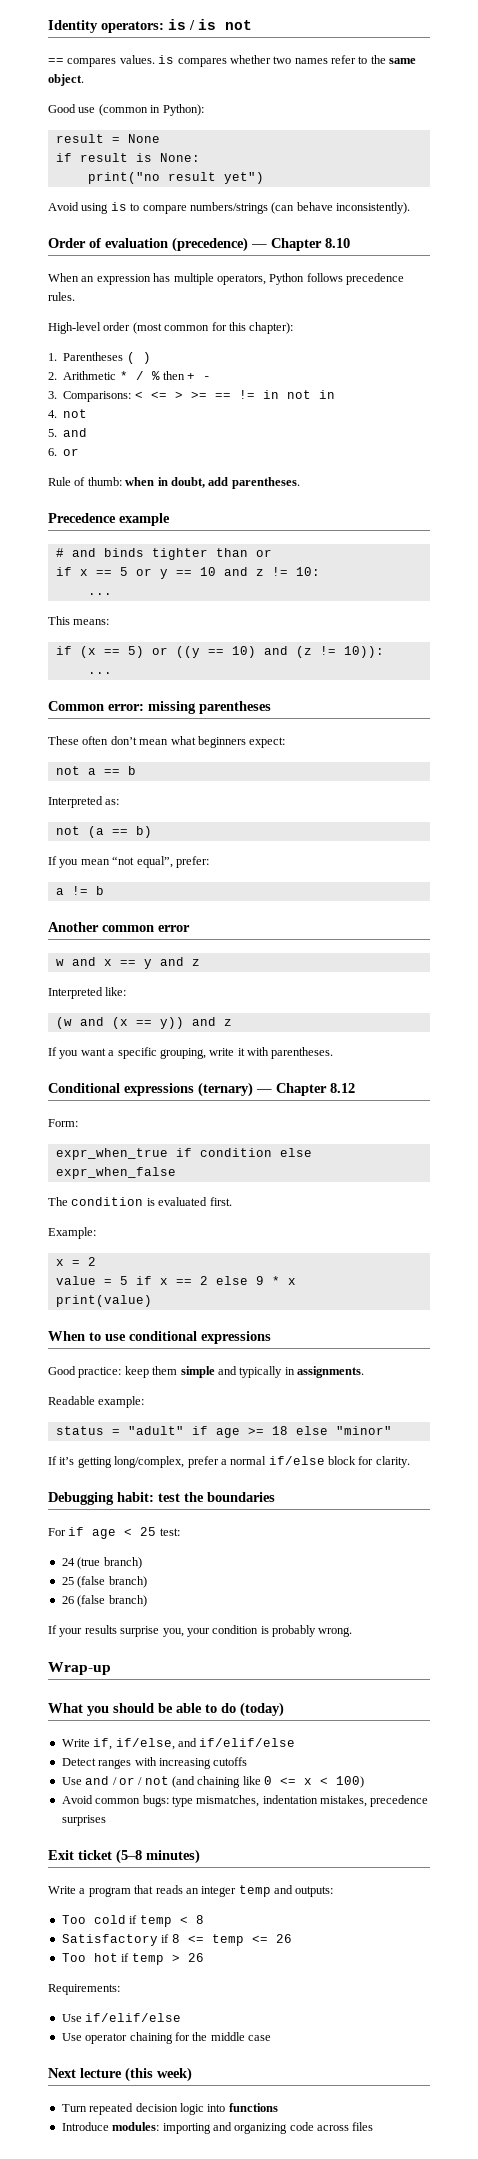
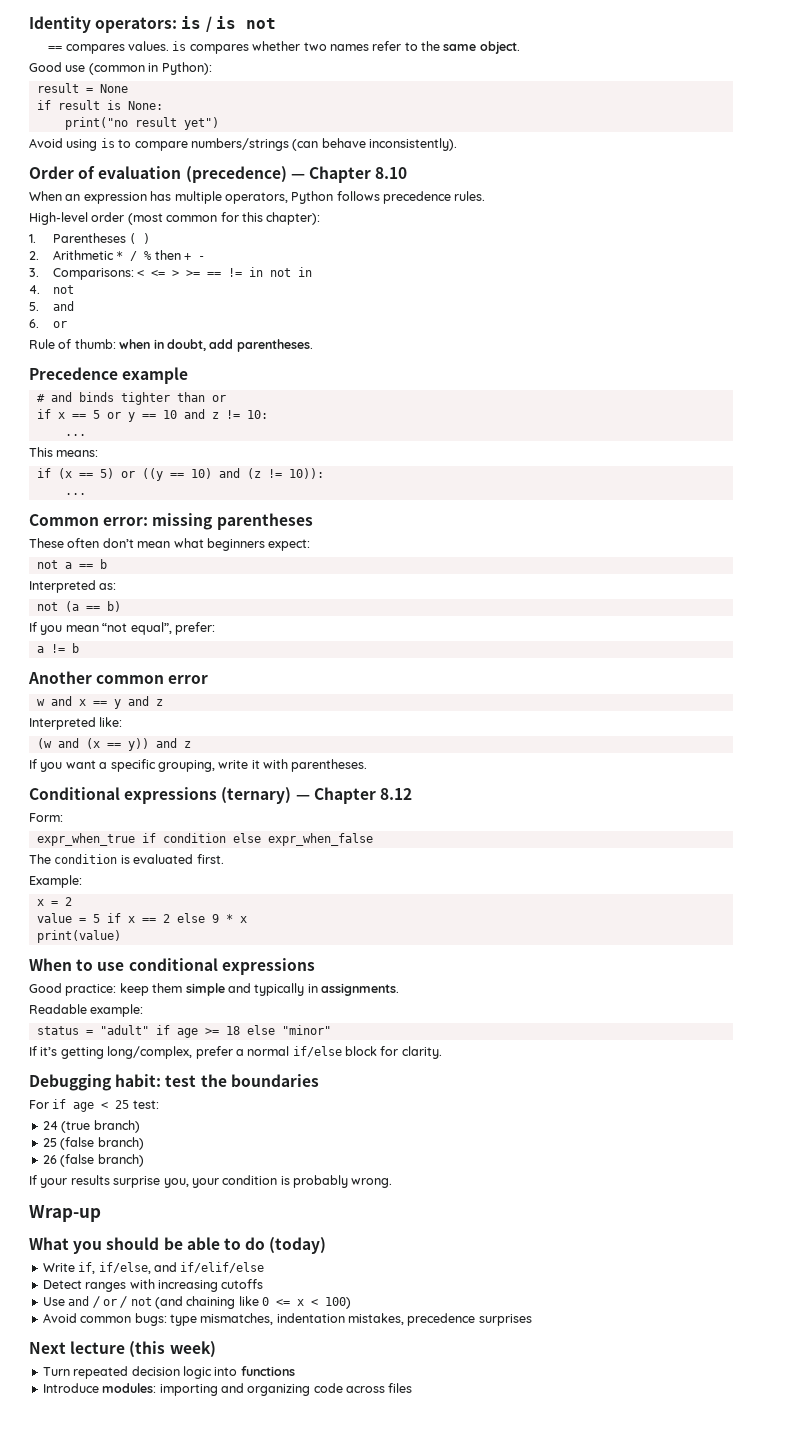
- Exit ticket (5–8 minutes)
- Write a program that reads an integer temp and outputs:
- Too cold if temp < 8
- Satisfactory if 8 <= temp <= 26
- Too hot if temp > 26
- Requirements:
- Use if/elif/else
- Use operator chaining for the middle case

